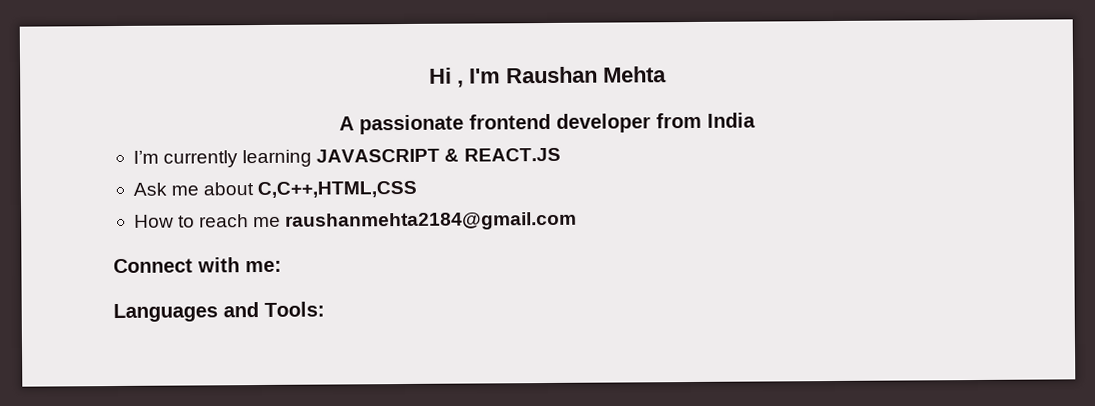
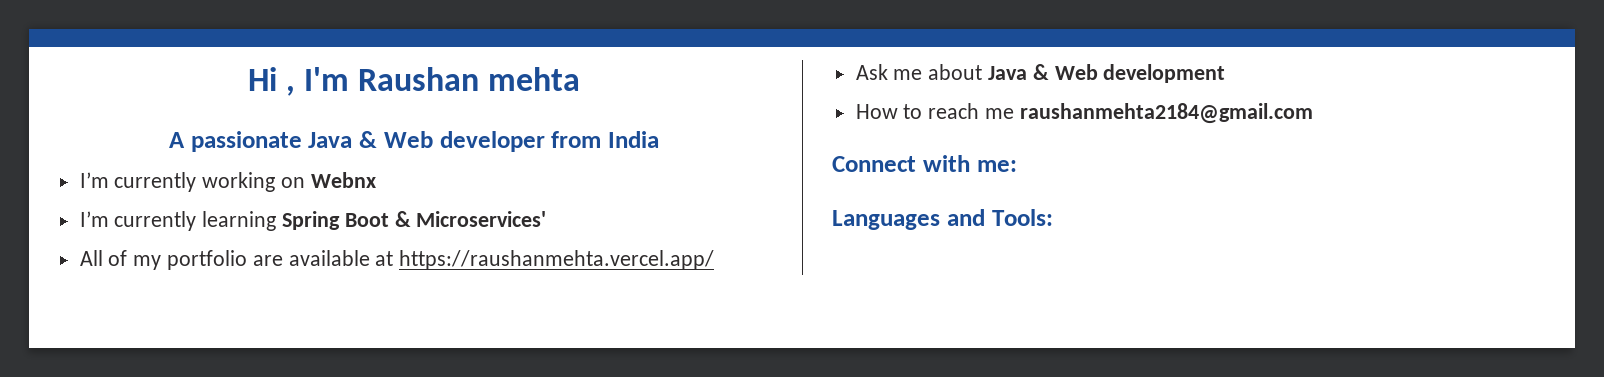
- Hi , I'm Raushan Mehta
+ Hi , I'm Raushan mehta
- A passionate frontend developer from India
+ A passionate Java & Web developer from India
- I’m currently learning JAVASCRIPT & REACT.JS
+ I’m currently working on Webnx
+ I’m currently learning Spring Boot & Microservices'
+ All of my portfolio are available at https://raushanmehta.vercel.app/
- Ask me about C,C++,HTML,CSS
+ Ask me about Java & Web development

